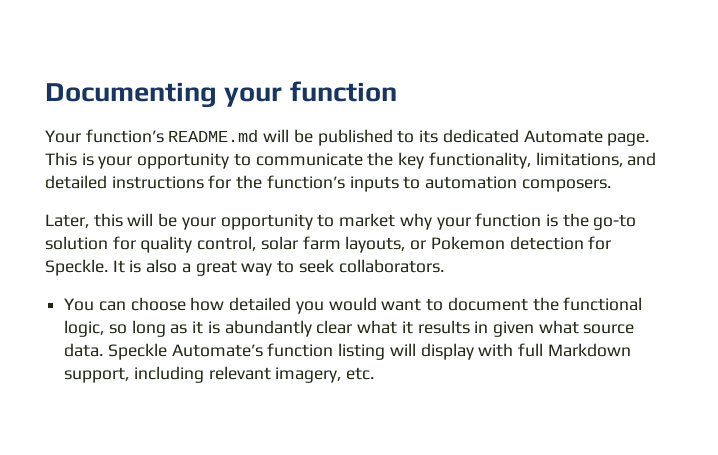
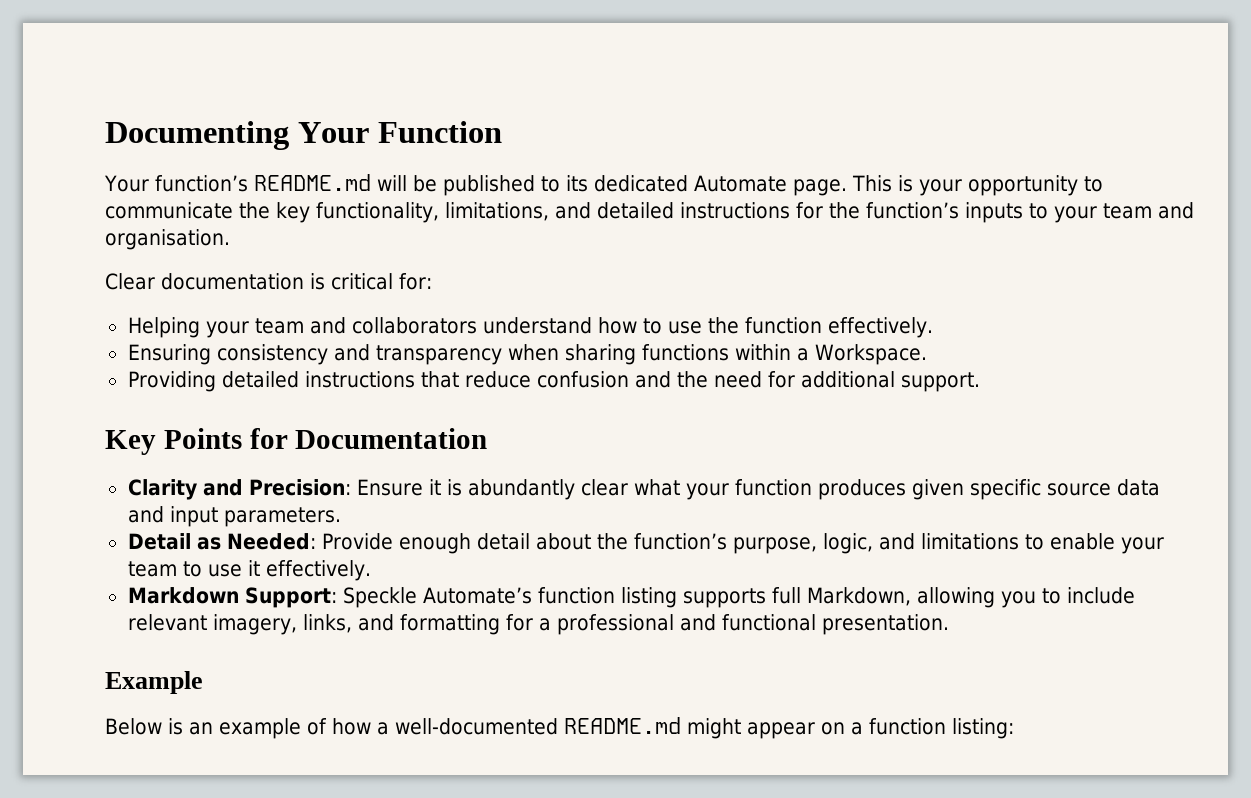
- Documenting your function
+ Documenting Your Function
- This is your opportunity to communicate the key functionality, limitations, and detailed instructions for the function’s inputs to automation composers.
- Later, this will be your opportunity to market why your function is the go-to solution for quality control, solar farm layouts, or Pokemon detection for Speckle. It is also a great way to seek collaborators.
- You can choose how detailed you would want to document the functional logic, so long as it is abundantly clear what it results in given what source data. Speckle Automate’s function listing will display with full Markdown support, including relevant imagery, etc.
+ This is your opportunity to communicate the key functionality, limitations, and detailed instructions for the function’s inputs to your team and organisation.
+ Clear documentation is critical for:
+ Helping your team and collaborators understand how to use the function effectively.
+ Ensuring consistency and transparency when sharing functions within a Workspace.
+ Providing detailed instructions that reduce confusion and the need for additional support.
+ Key Points for Documentation
+ Clarity and Precision: Ensure it is abundantly clear what your function produces given specific source data and input parameters.
+ Detail as Needed: Provide enough detail about the function’s purpose, logic, and limitations to enable your team to use it effectively.
+ Markdown Support: Speckle Automate’s function listing supports full Markdown, allowing you to include relevant imagery, links, and formatting for a professional and functional presentation.
+ Example
+ Below is an example of how a well-documented README.md might appear on a function listing:

